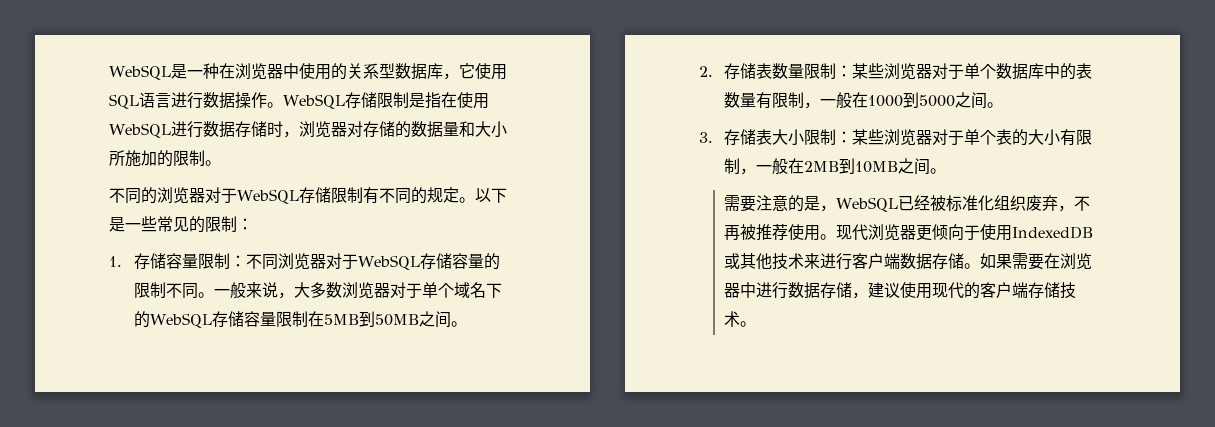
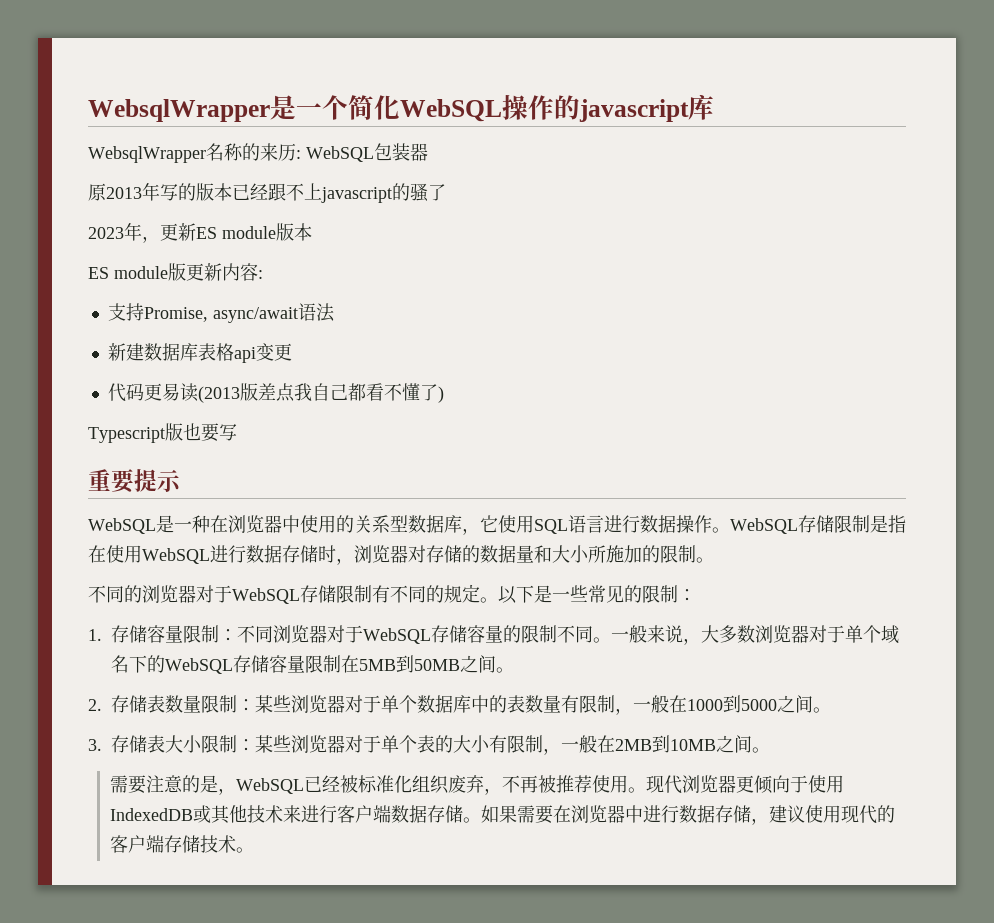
+ WebsqlWrapper是一个简化WebSQL操作的javascript库
+ WebsqlWrapper名称的来历: WebSQL包装器
+ 原2013年写的版本已经跟不上javascript的骚了
+ 2023年，更新ES module版本
+ ES module版更新内容:
+ 支持Promise, async/await语法
+ 新建数据库表格api变更
+ 代码更易读(2013版差点我自己都看不懂了)
+ Typescript版也要写
+ 重要提示

